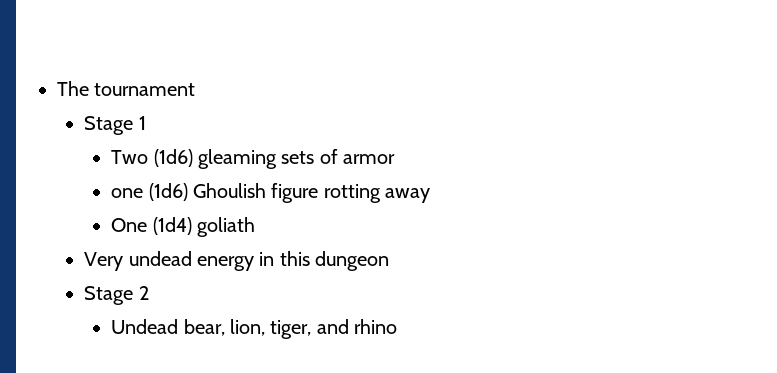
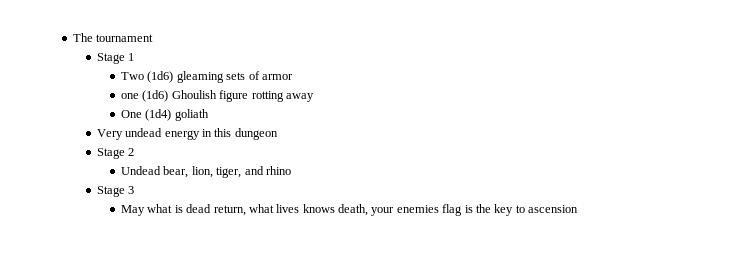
+ Stage 3
+ May what is dead return, what lives knows death, your enemies flag is the key to ascension

